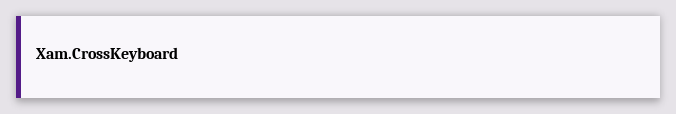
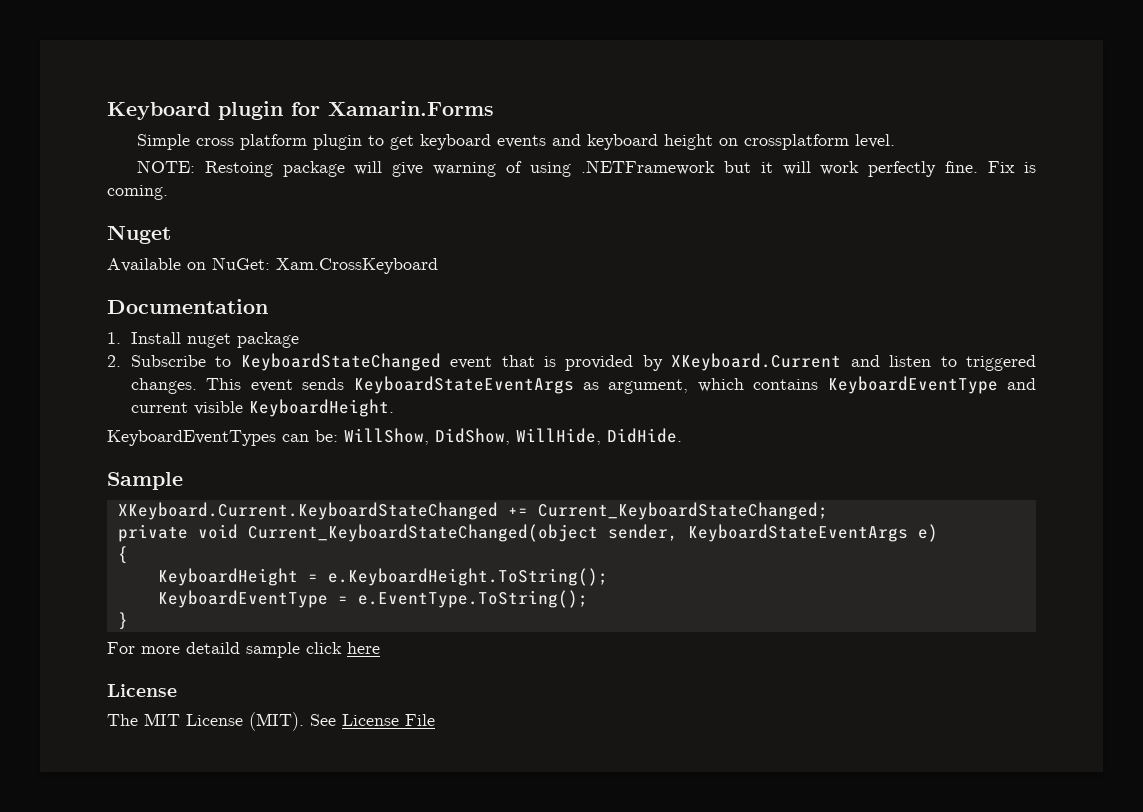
- Xam.CrossKeyboard
+ Keyboard plugin for Xamarin.Forms
+ Simple cross platform plugin to get keyboard events and keyboard height on crossplatform level.
+ NOTE: Restoing package will give warning of using .NETFramework but it will work perfectly fine. Fix is coming.
+ Nuget
+ Available on NuGet: Xam.CrossKeyboard
+ Documentation
+ 1. Install nuget package
+ 2. Subscribe to KeyboardStateChanged event that is provided by XKeyboard.Current and listen to triggered changes. This event sends KeyboardStateEventArgs as argument, which contains KeyboardEventType and current visible KeyboardHeight.
+ KeyboardEventTypes can be: WillShow, DidShow, WillHide, DidHide.
+ Sample
+ XKeyboard.Current.KeyboardStateChanged += Current_KeyboardStateChanged;
+ private void Current_KeyboardStateChanged(object sender, KeyboardStateEventArgs e)
+ {
+ KeyboardHeight = e.KeyboardHeight.ToString();
+ KeyboardEventType = e.EventType.ToString();
+ }
+ For more detaild sample click here
+ License
+ The MIT License (MIT). See License File

